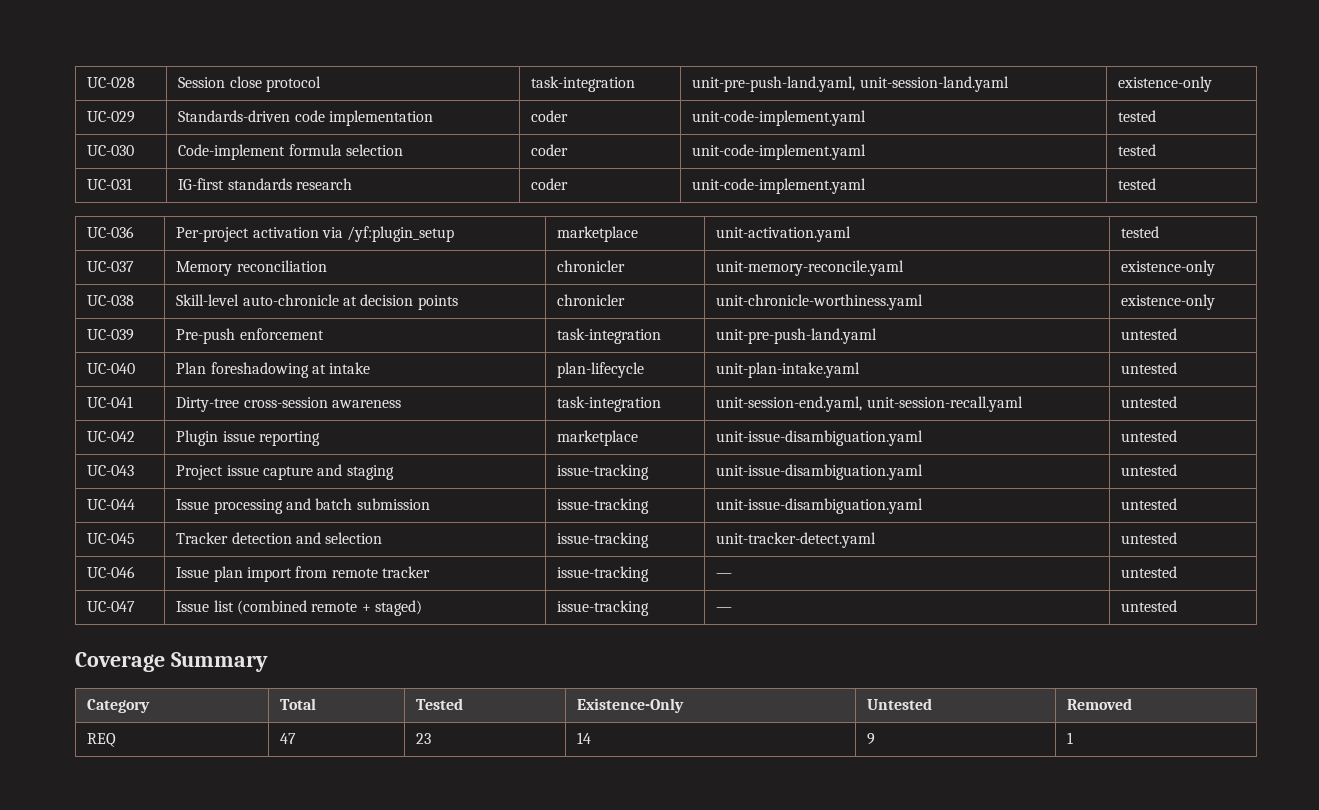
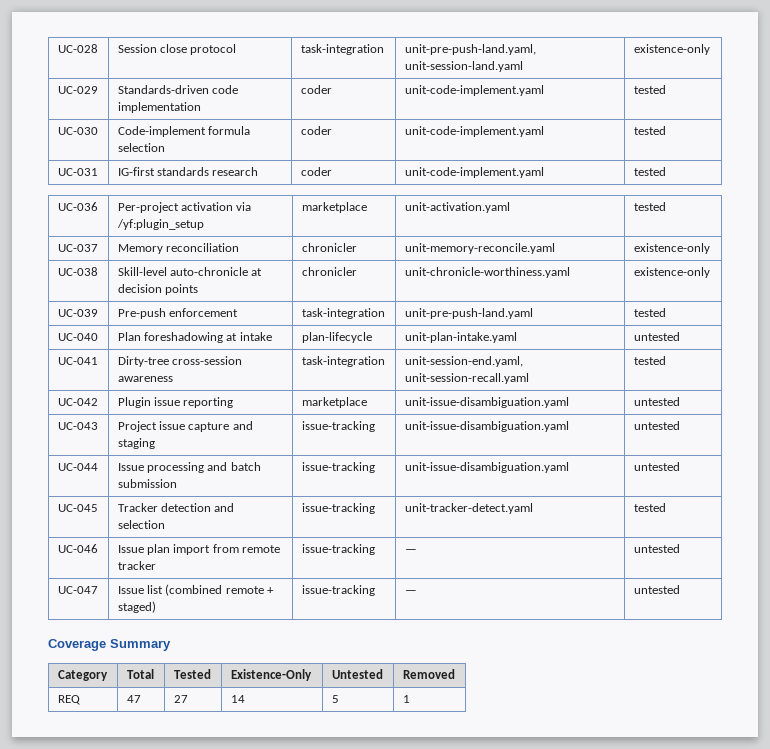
- UC-039 | Pre-push enforcement | task-integration | unit-pre-push-land.yaml | untested
+ UC-039 | Pre-push enforcement | task-integration | unit-pre-push-land.yaml | tested
- UC-041 | Dirty-tree cross-session awareness | task-integration | unit-session-end.yaml, unit-session-recall.yaml | untested
+ UC-041 | Dirty-tree cross-session awareness | task-integration | unit-session-end.yaml, unit-session-recall.yaml | tested
- UC-045 | Tracker detection and selection | issue-tracking | unit-tracker-detect.yaml | untested
+ UC-045 | Tracker detection and selection | issue-tracking | unit-tracker-detect.yaml | tested
- REQ | 47 | 23 | 14 | 9 | 1
+ REQ | 47 | 27 | 14 | 5 | 1

